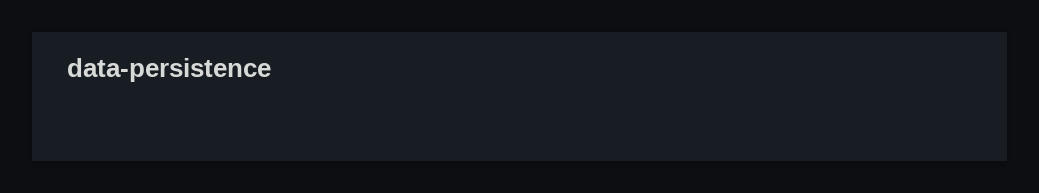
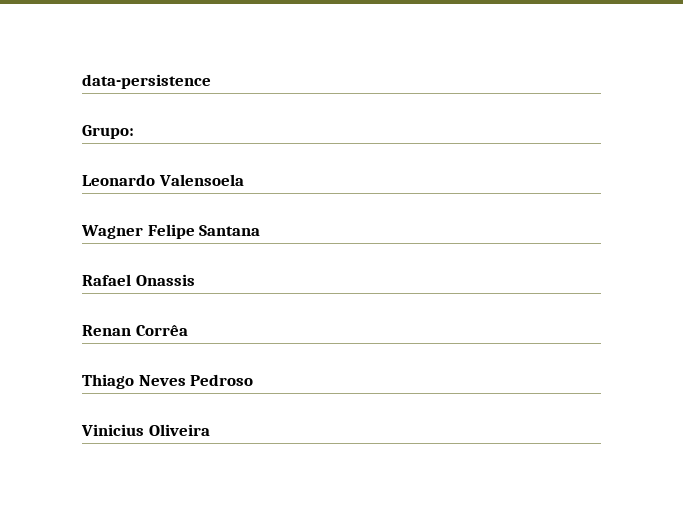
+ Grupo:
+ Leonardo Valensoela
+ Wagner Felipe Santana
+ Rafael Onassis
+ Renan Corrêa
+ Thiago Neves Pedroso
+ Vinicius Oliveira

